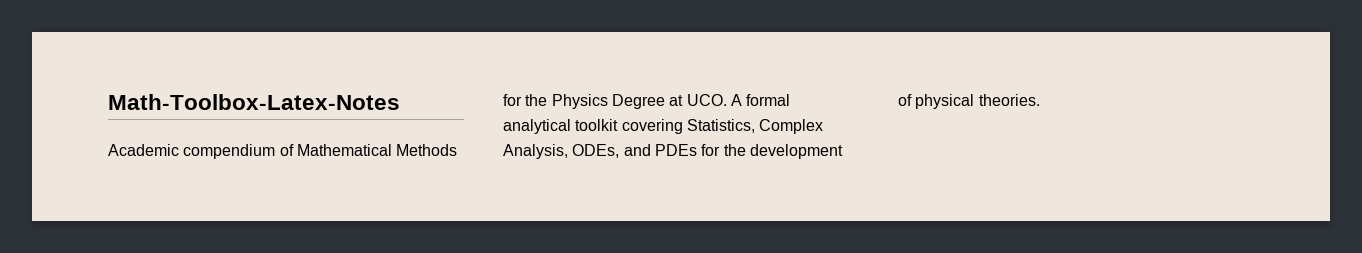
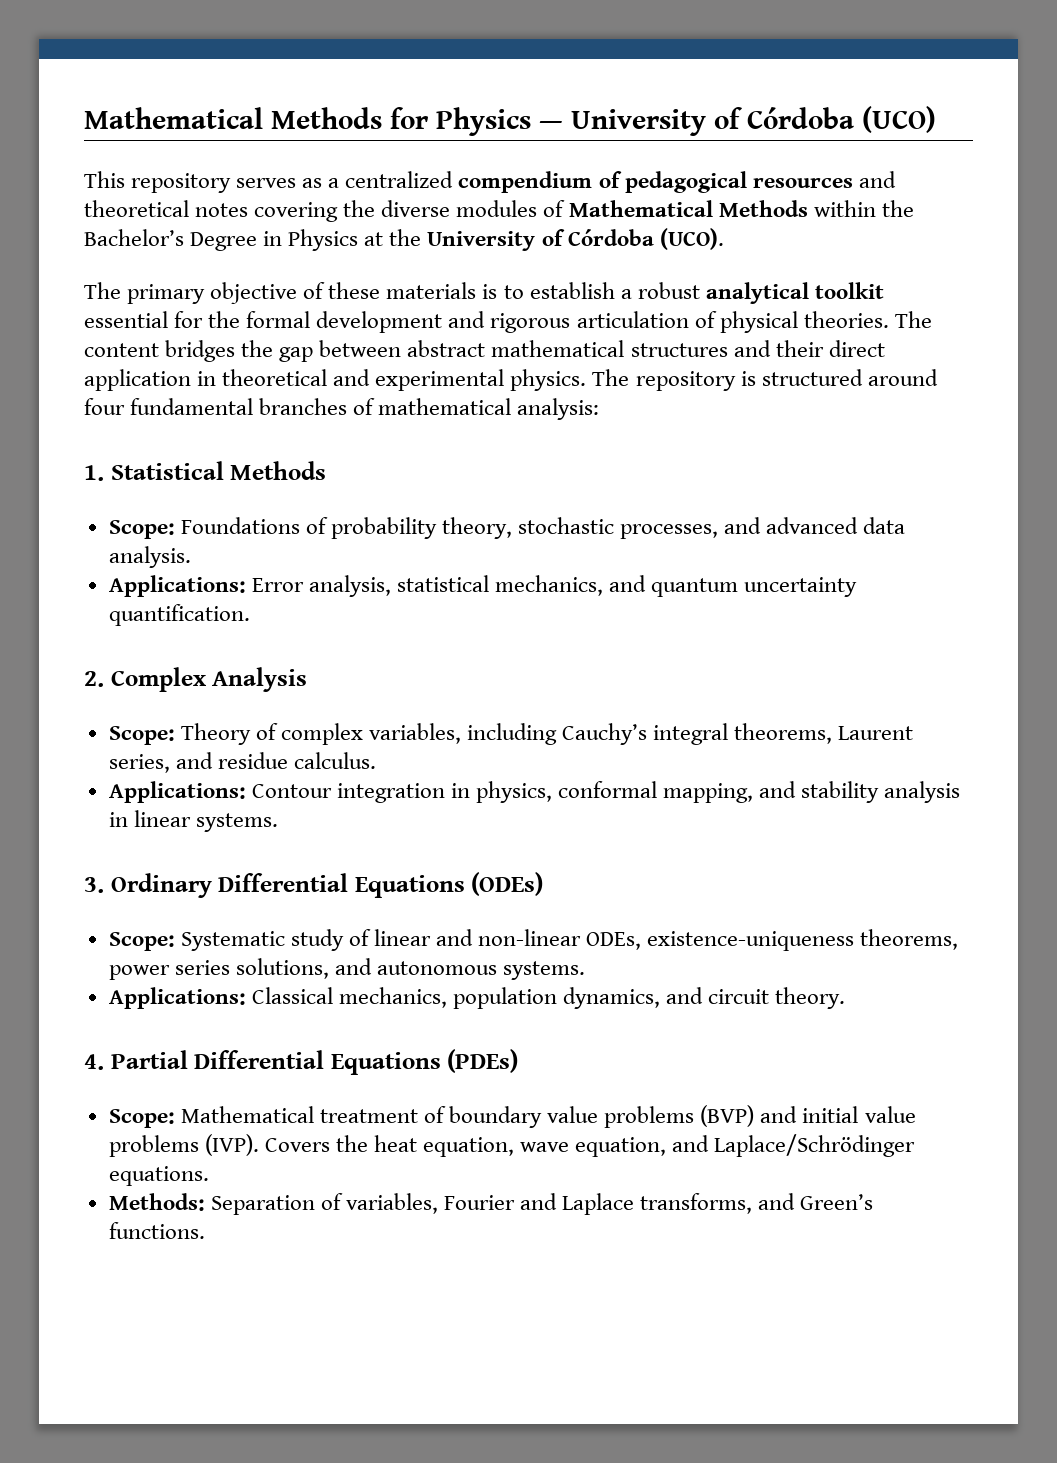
- Math-Toolbox-Latex-Notes
- Academic compendium of Mathematical Methods for the Physics Degree at UCO. A formal analytical toolkit covering Statistics, Complex Analysis, ODEs, and PDEs for the development of physical theories.
+ Mathematical Methods for Physics — University of Córdoba (UCO)
+ This repository serves as a centralized compendium of pedagogical resources and theoretical notes covering the diverse modules of Mathematical Methods within the Bachelor’s Degree in Physics at the University of Córdoba (UCO).
+ The primary objective of these materials is to establish a robust analytical toolkit essential for the formal development and rigorous articulation of physical theories. The content bridges the gap between abstract mathematical structures and their direct application in theoretical and experimental physics. The repository is structured around four fundamental branches of mathematical analysis:
+ 1. Statistical Methods
+ Scope: Foundations of probability theory, stochastic processes, and advanced data analysis.
+ Applications: Error analysis, statistical mechanics, and quantum uncertainty quantification.
+ 2. Complex Analysis
+ Scope: Theory of complex variables, including Cauchy’s integral theorems, Laurent series, and residue calculus.
+ Applications: Contour integration in physics, conformal mapping, and stability analysis in linear systems.
+ 3. Ordinary Differential Equations (ODEs)
+ Scope: Systematic study of linear and non-linear ODEs, existence-uniqueness theorems, power series solutions, and autonomous systems.
+ Applications: Classical mechanics, population dynamics, and circuit theory.
+ 4. Partial Differential Equations (PDEs)
+ Scope: Mathematical treatment of boundary value problems (BVP) and initial value problems (IVP). Covers the heat equation, wave equation, and Laplace/Schrödinger equations.
+ Methods: Separation of variables, Fourier and Laplace transforms, and Green’s functions.

